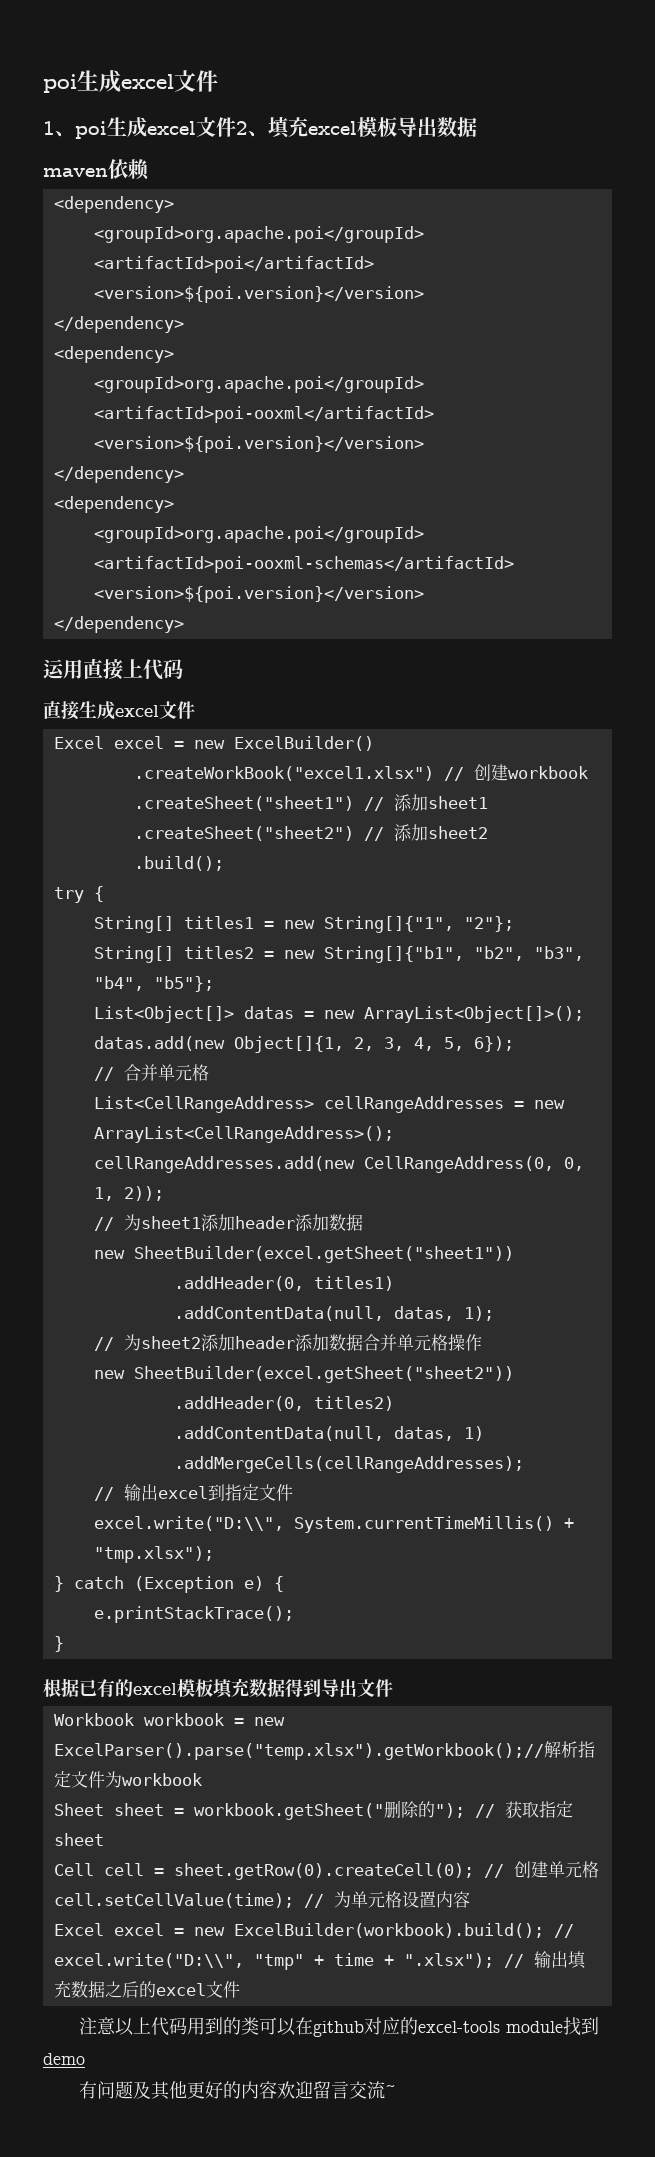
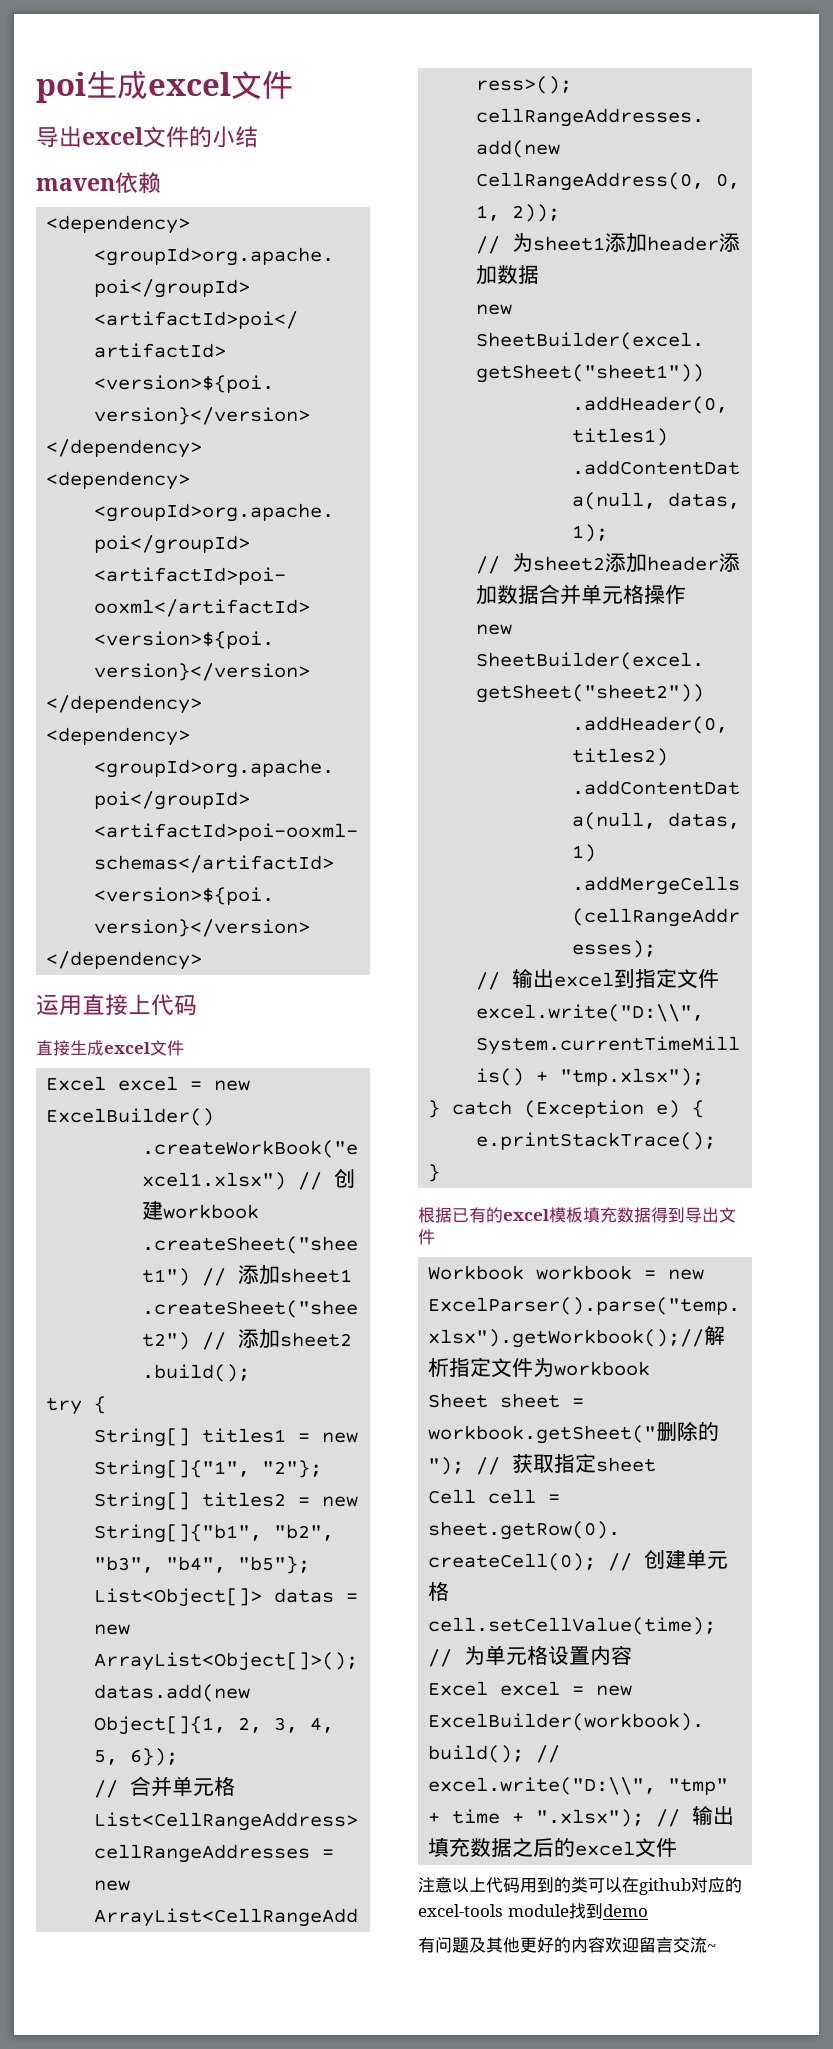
- 1、poi生成excel文件2、填充excel模板导出数据
+ 导出excel文件的小结

